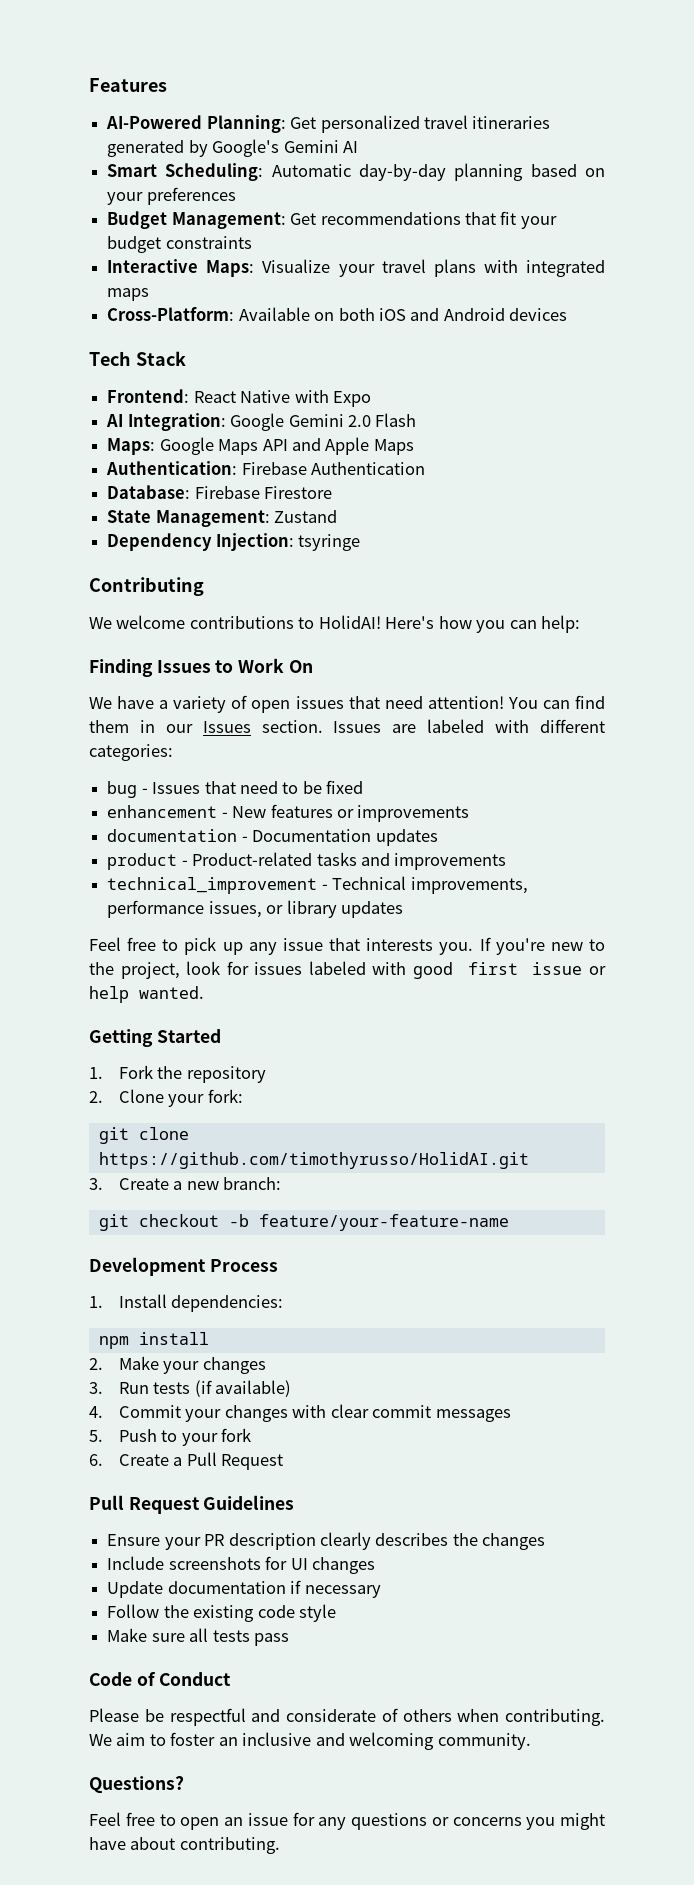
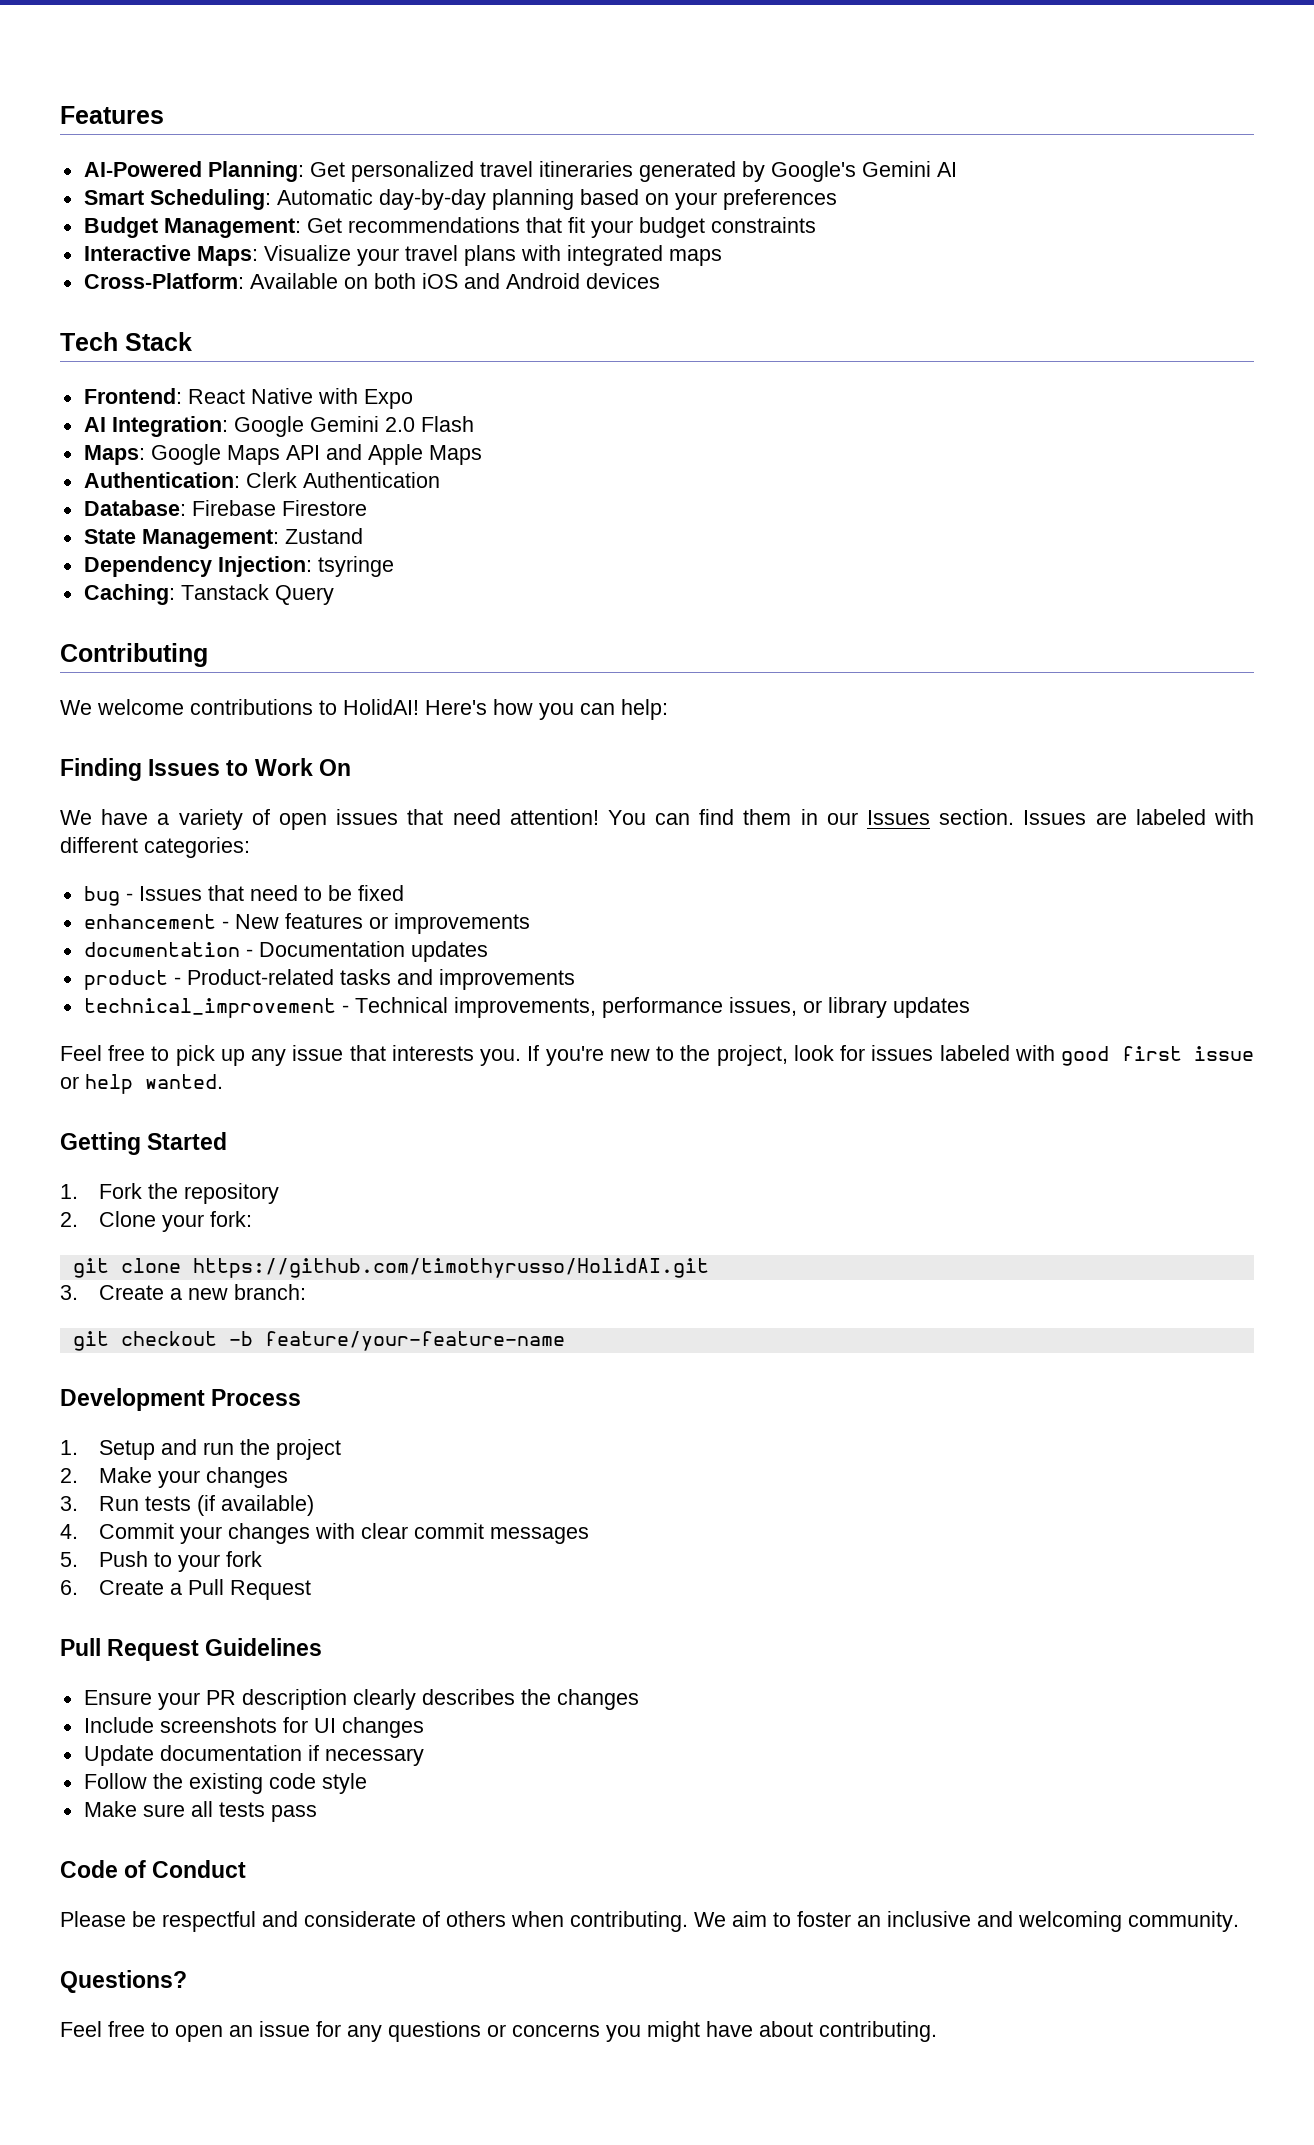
- Authentication: Firebase Authentication
+ Authentication: Clerk Authentication
+ Caching: Tanstack Query
- 1. Install dependencies:
- npm install
+ 1. Setup and run the project

